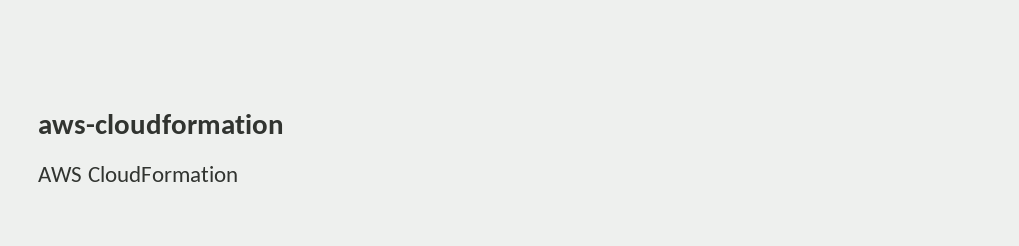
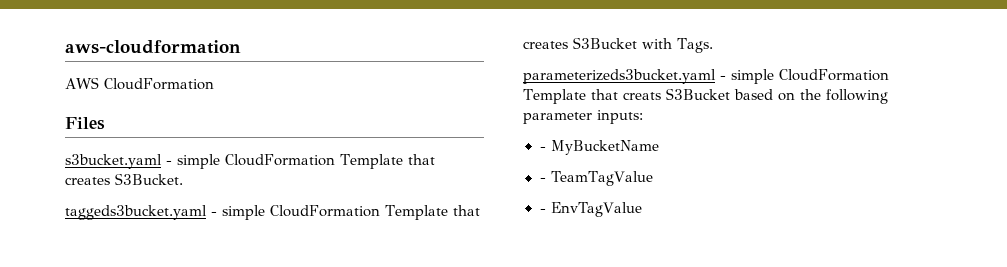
+ Files
+ s3bucket.yaml - simple CloudFormation Template that creates S3Bucket.
+ taggeds3bucket.yaml - simple CloudFormation Template that creates S3Bucket with Tags.
+ parameterizeds3bucket.yaml - simple CloudFormation Template that creats S3Bucket based on the following parameter inputs:
+ - MyBucketName
+ - TeamTagValue
+ - EnvTagValue

